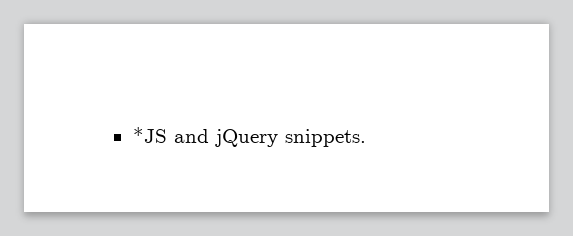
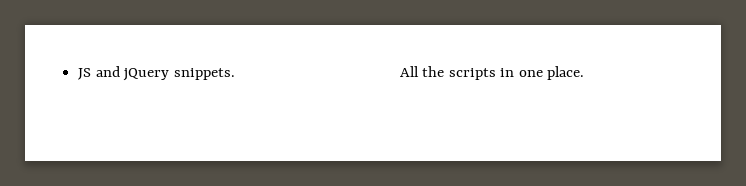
- *JS and jQuery snippets.
+ JS and jQuery snippets.
+ All the scripts in one place.

